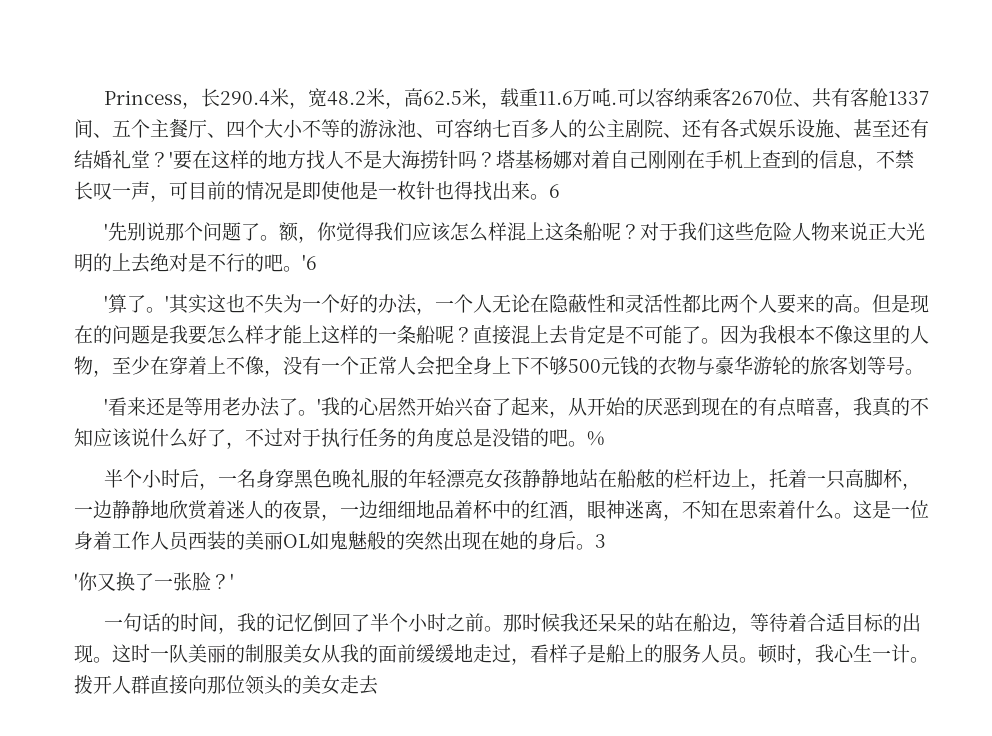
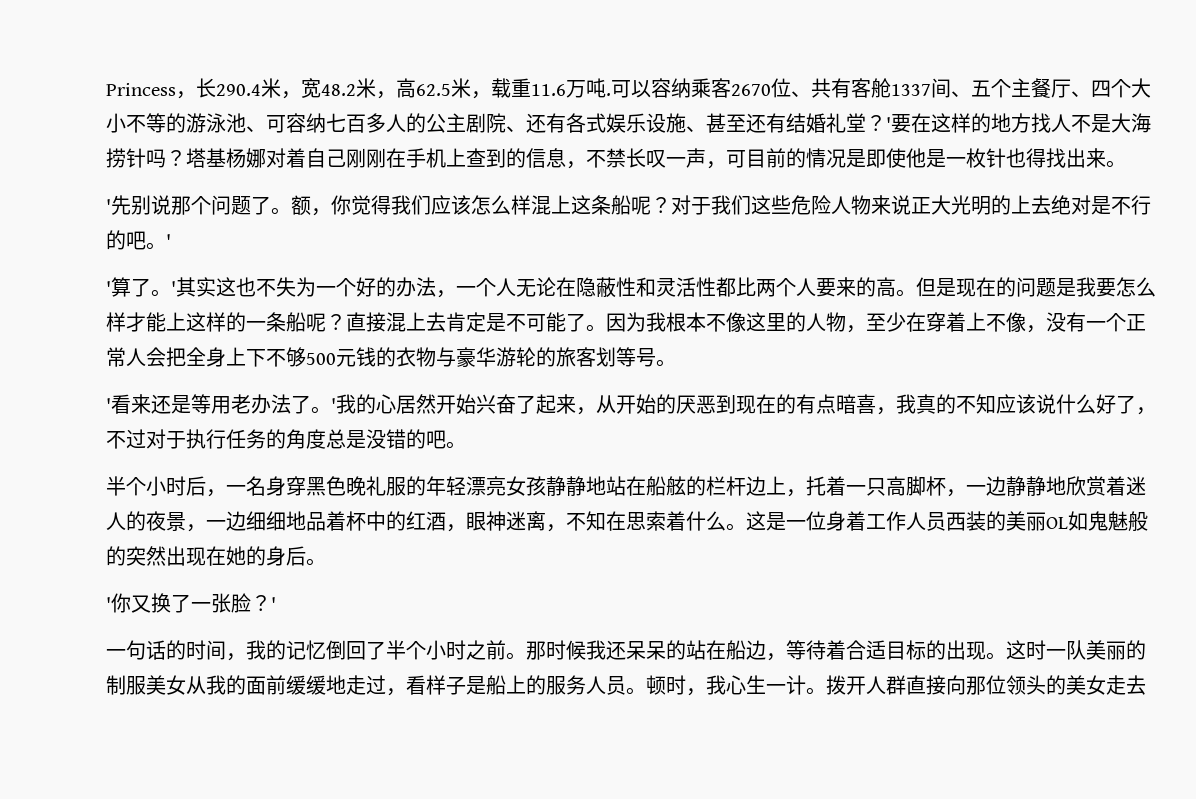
- 6
- 对于我们这些危险人物来说正大光明的上去绝对是不行的吧。'6
+ 对于我们这些危险人物来说正大光明的上去绝对是不行的吧。'
- %
- 3

